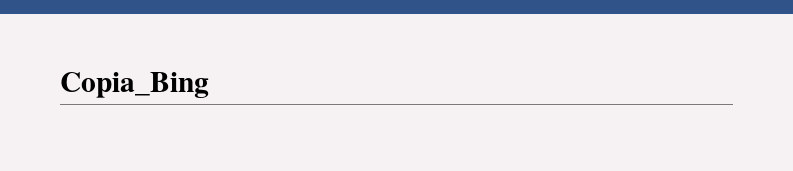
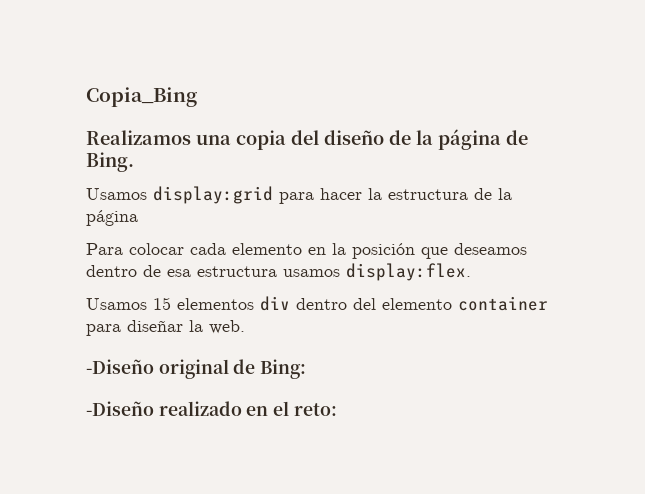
+ Realizamos una copia del diseño de la página de Bing.
+ Usamos display:grid para hacer la estructura de la página
+ Para colocar cada elemento en la posición que deseamos dentro de esa estructura usamos display:flex.
+ Usamos 15 elementos div dentro del elemento container para diseñar la web.
+ -Diseño original de Bing:
+ -Diseño realizado en el reto:

